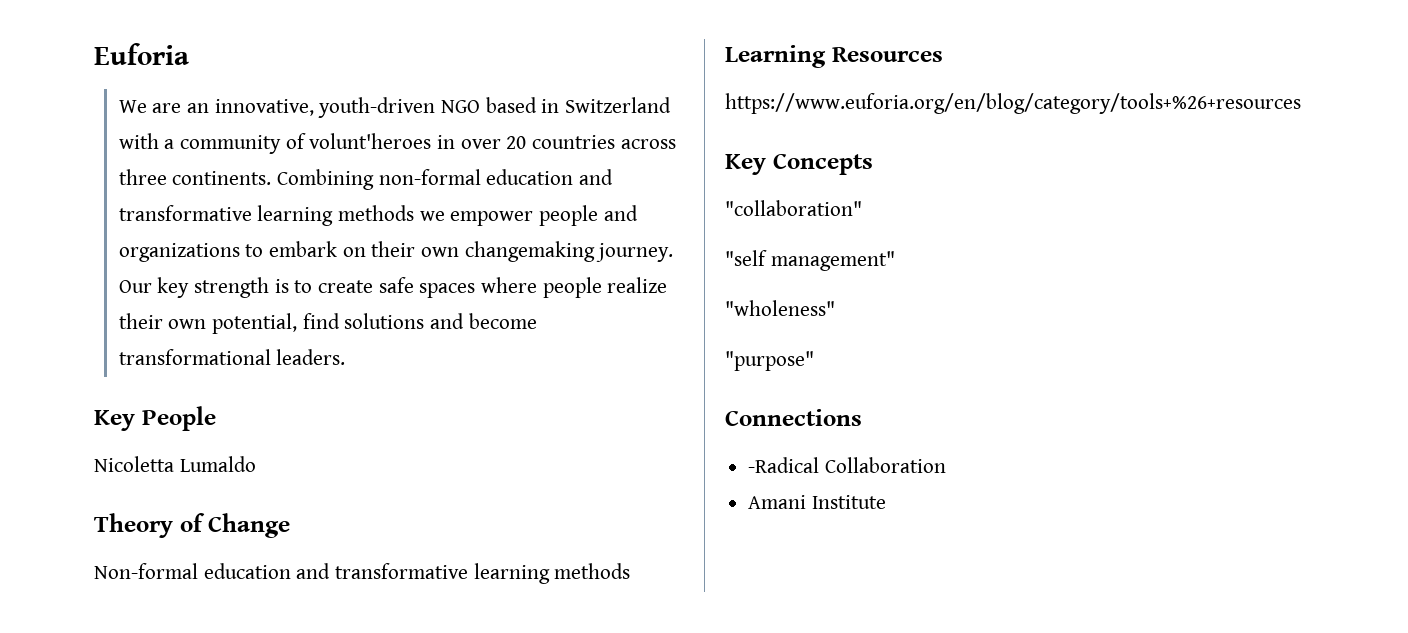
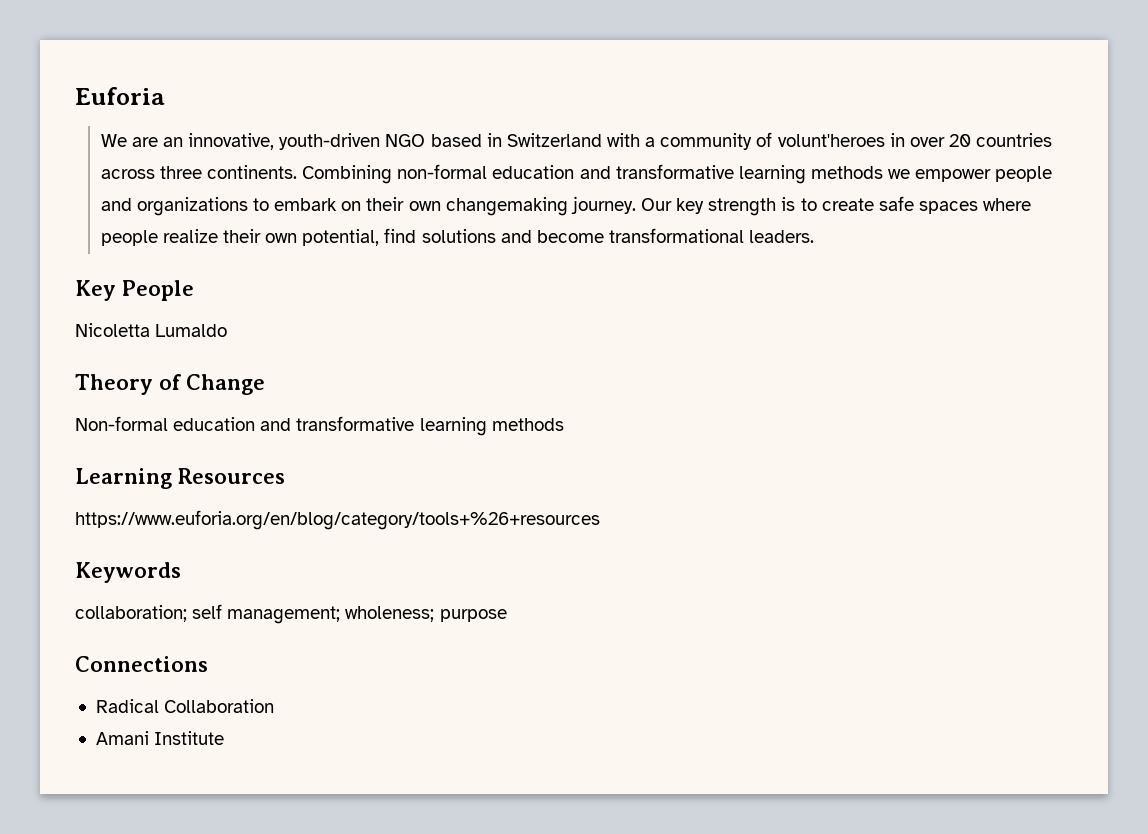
- Key Concepts
- "collaboration"
- "self management"
- "wholeness"
- "purpose"
+ Keywords
+ collaboration; self management; wholeness; purpose
- -Radical Collaboration
+ Radical Collaboration

